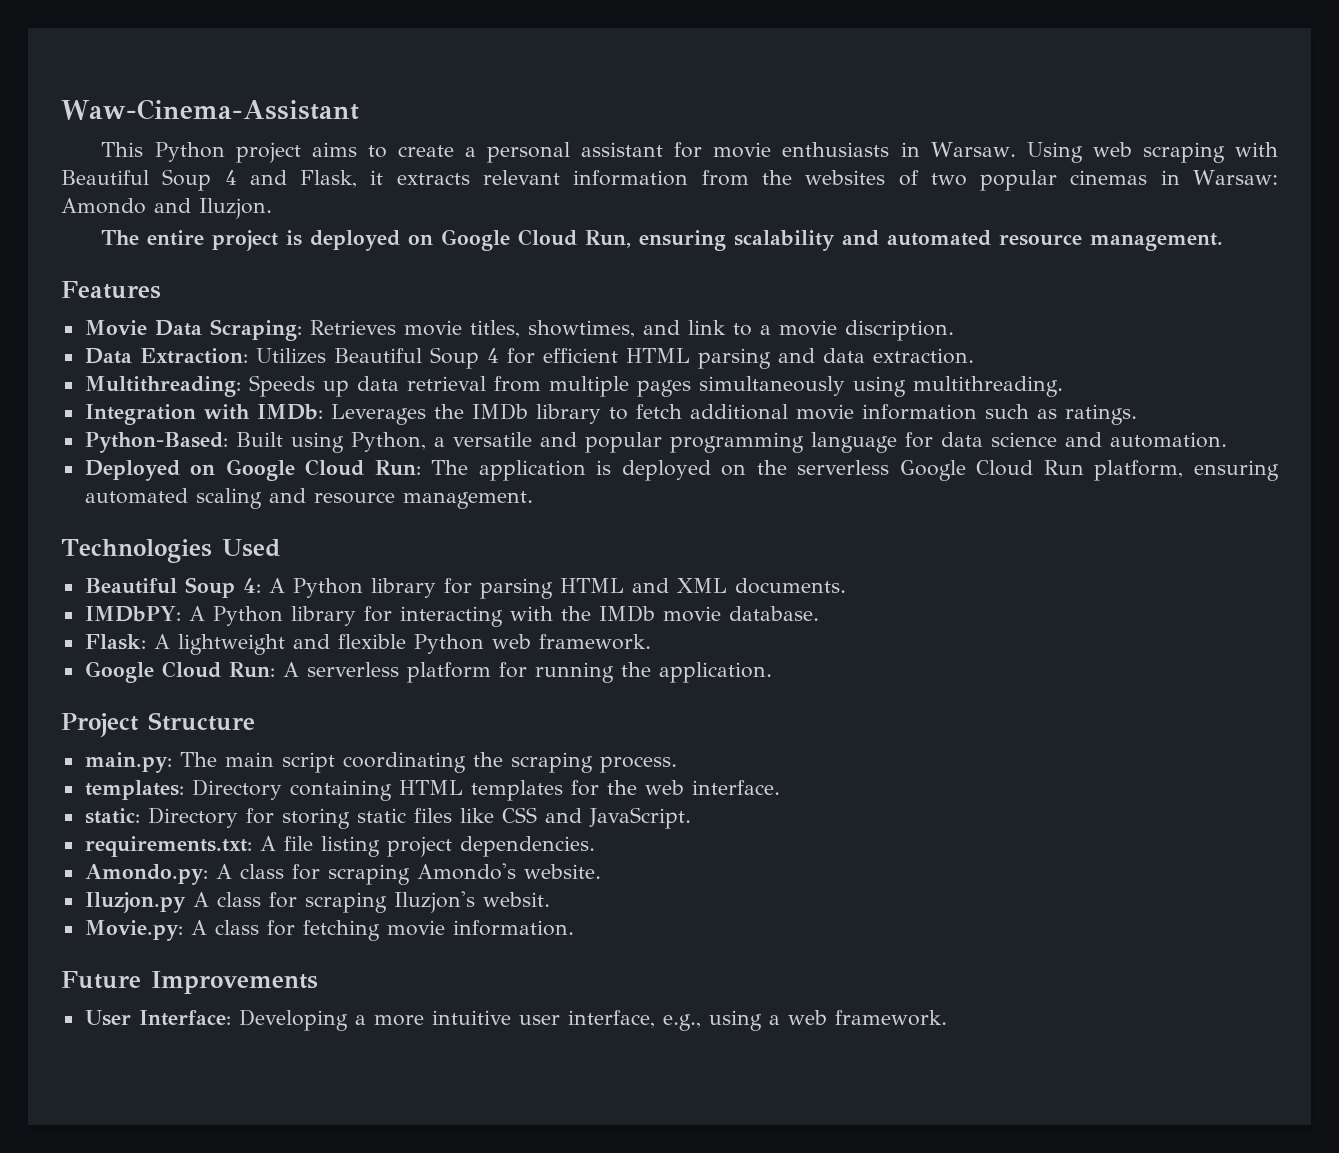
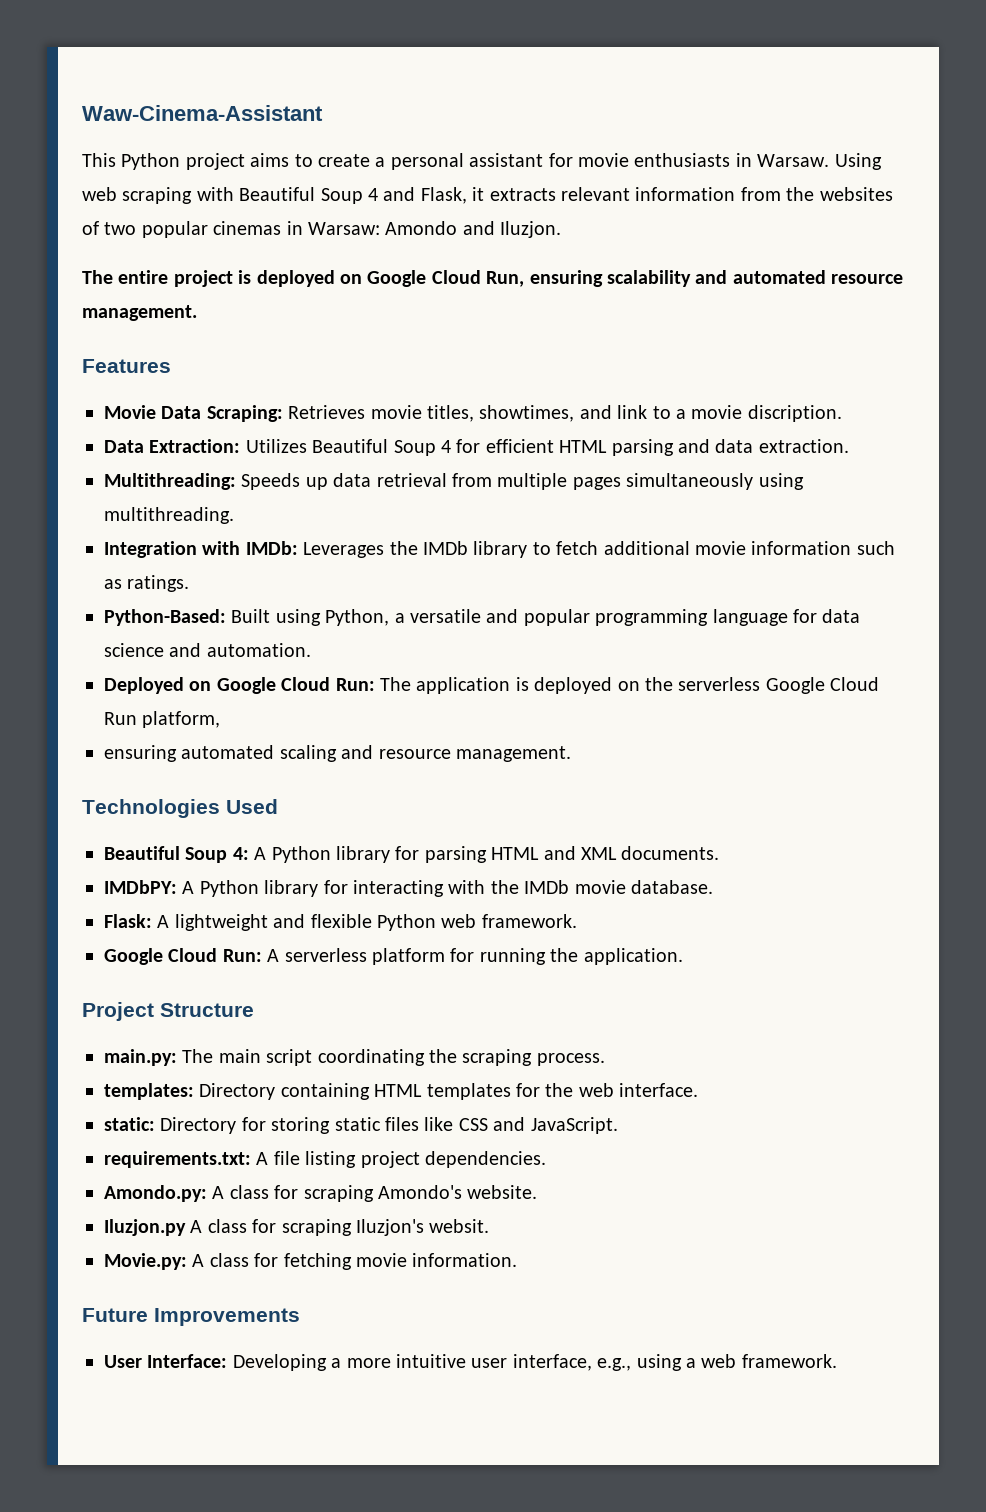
- Deployed on Google Cloud Run: The application is deployed on the serverless Google Cloud Run platform, ensuring automated scaling and resource management.
+ Deployed on Google Cloud Run: The application is deployed on the serverless Google Cloud Run platform,
+ ensuring automated scaling and resource management.

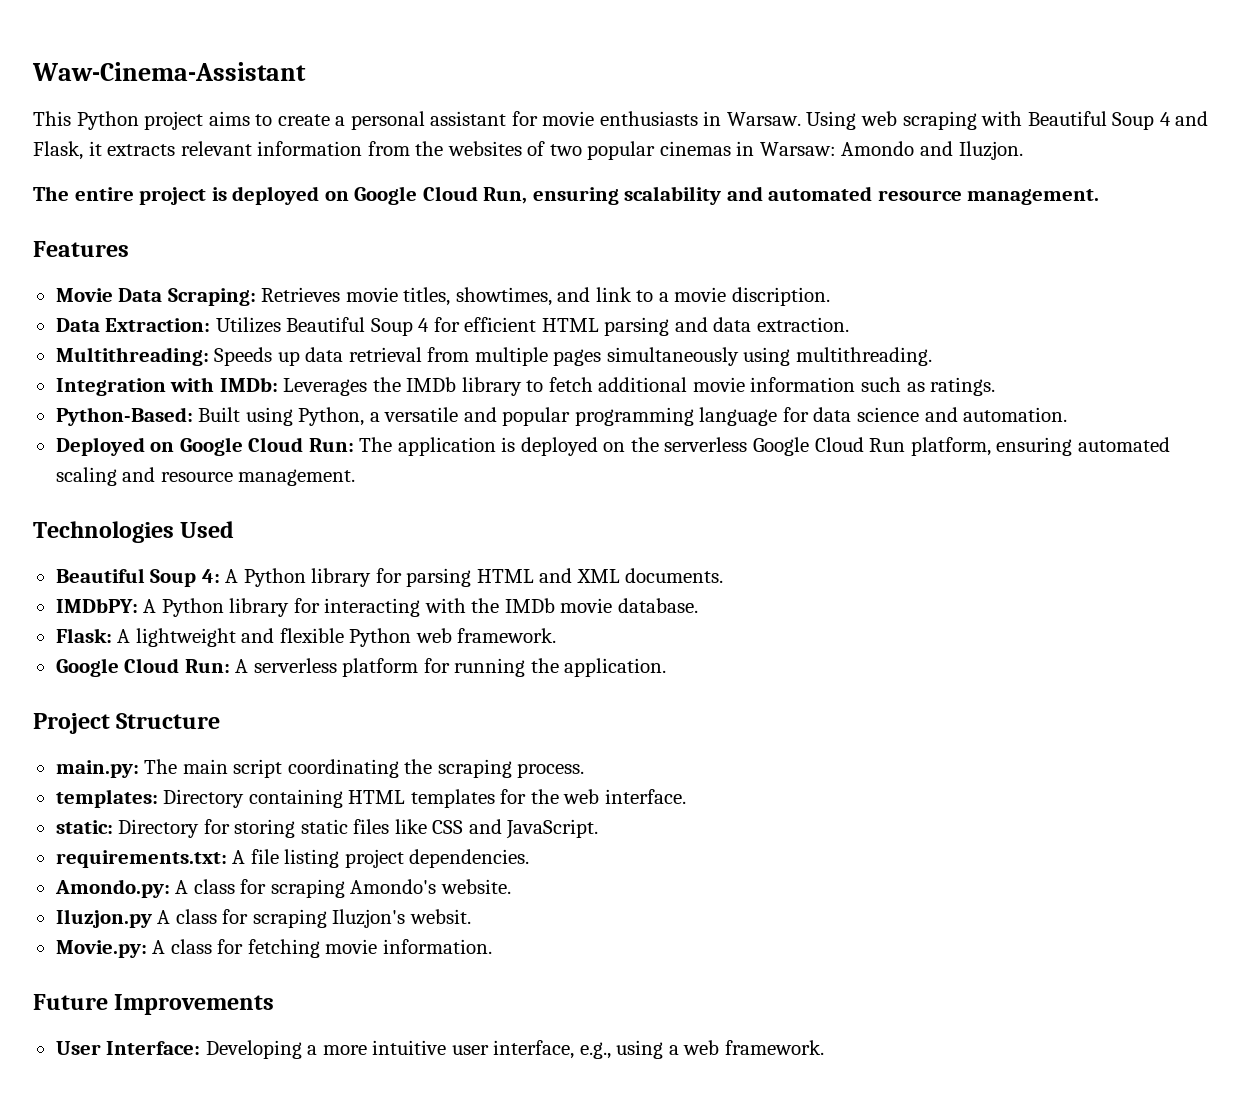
- Deployed on Google Cloud Run: The application is deployed on the serverless Google Cloud Run platform,
- ensuring automated scaling and resource management.
+ Deployed on Google Cloud Run: The application is deployed on the serverless Google Cloud Run platform, ensuring automated scaling and resource management.

